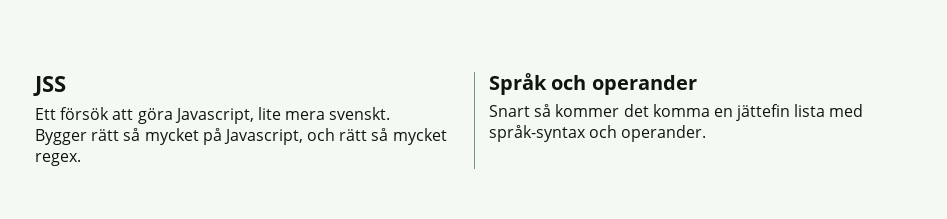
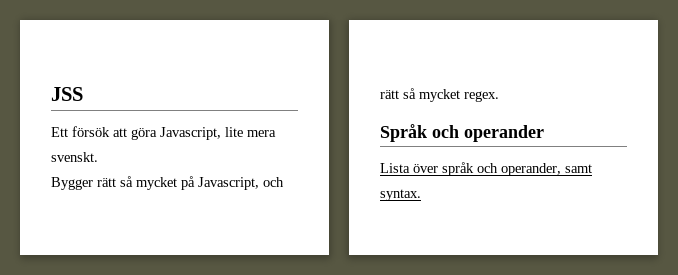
- Snart så kommer det komma en jättefin lista med språk-syntax och operander.
+ Lista över språk och operander, samt syntax.

